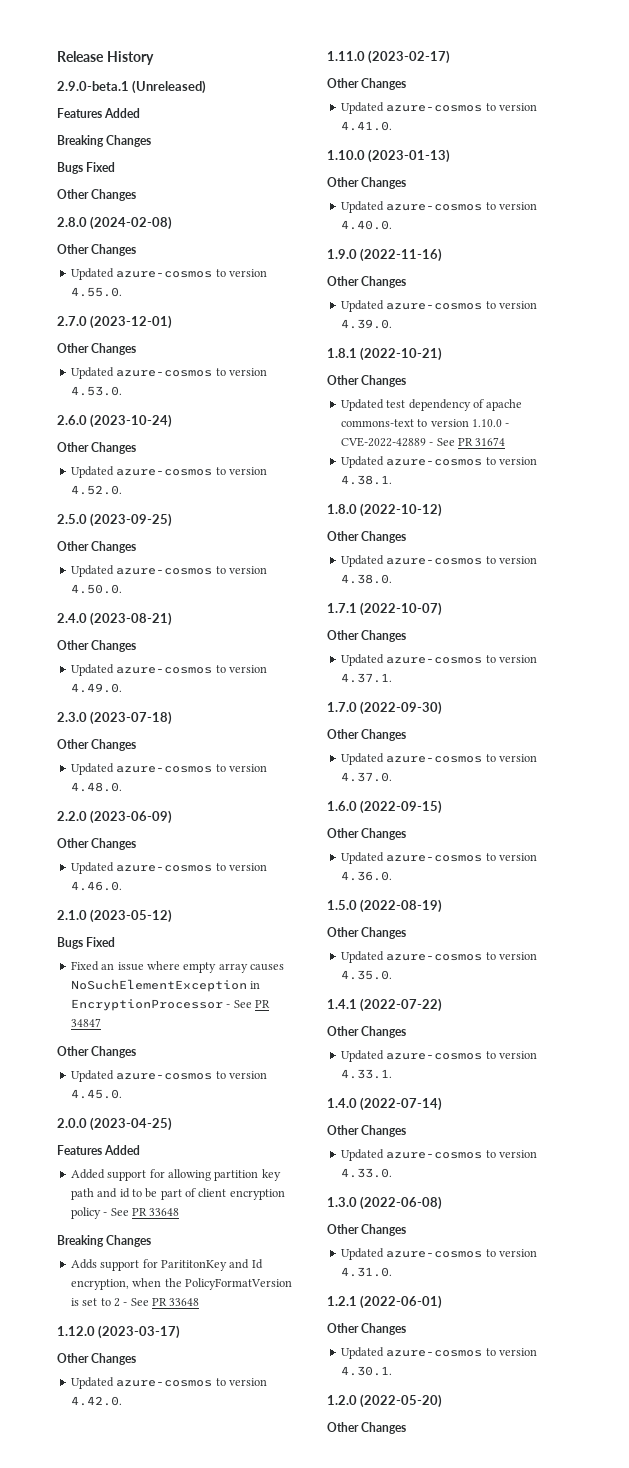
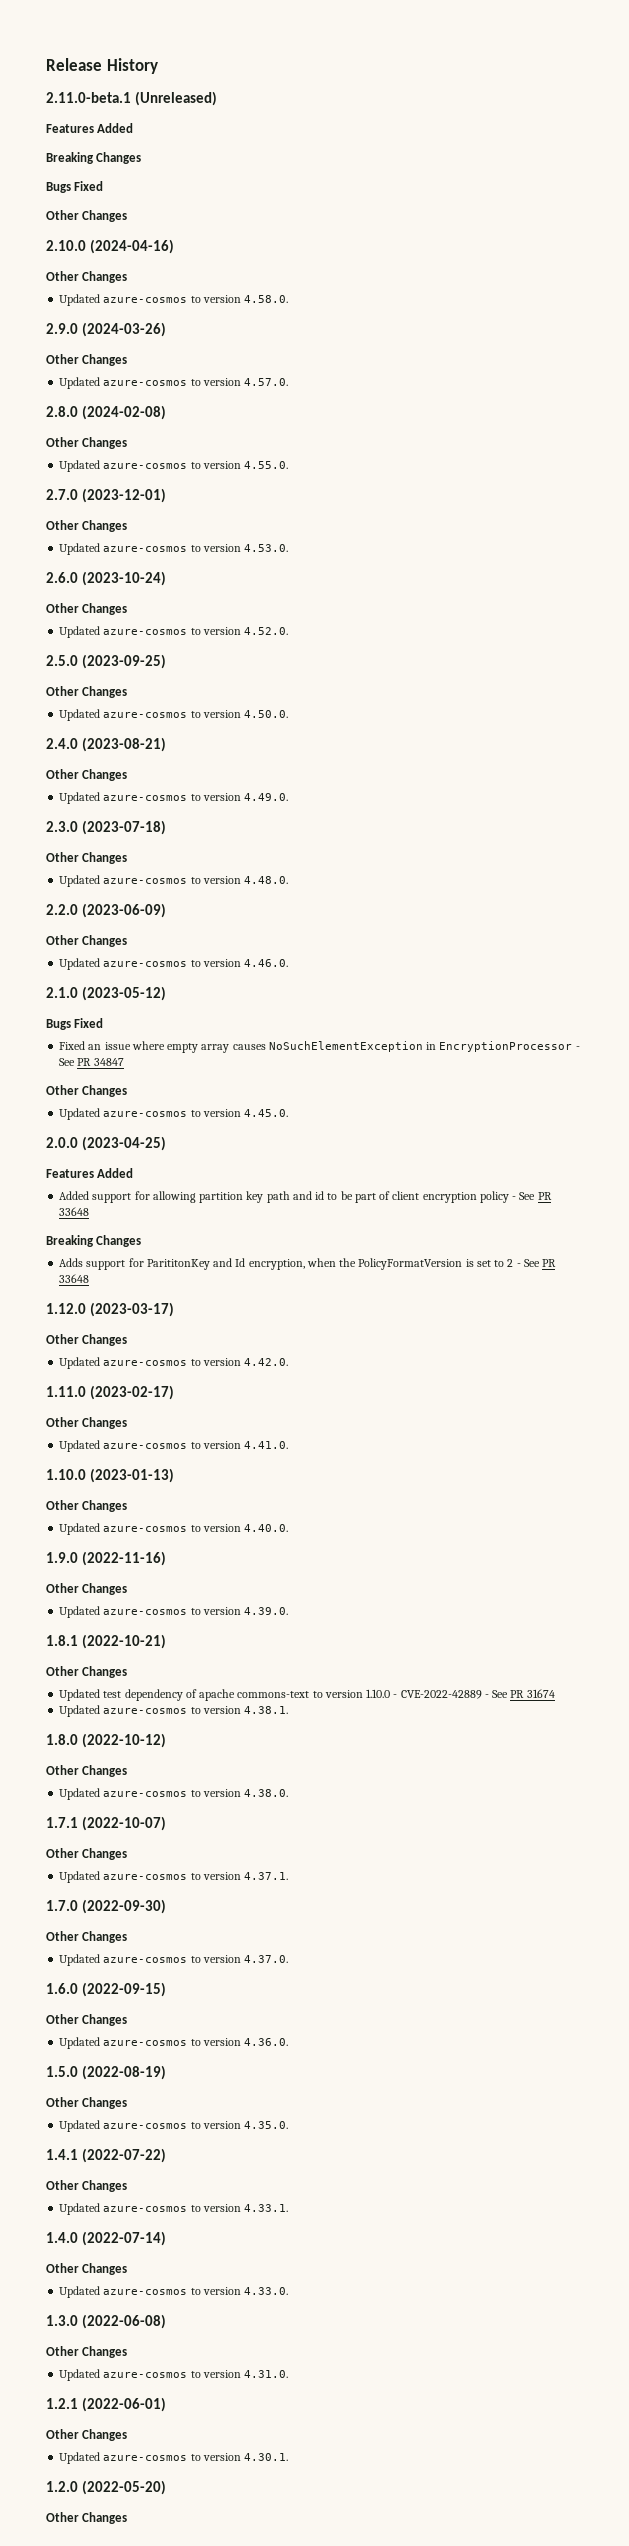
- 2.9.0-beta.1 (Unreleased)
+ 2.11.0-beta.1 (Unreleased)
+ 2.10.0 (2024-04-16)
+ Other Changes
+ Updated azure-cosmos to version 4.58.0.
+ 2.9.0 (2024-03-26)
+ Other Changes
+ Updated azure-cosmos to version 4.57.0.

